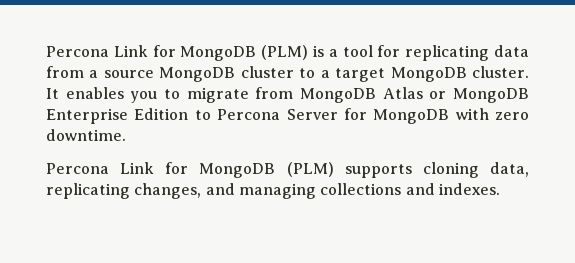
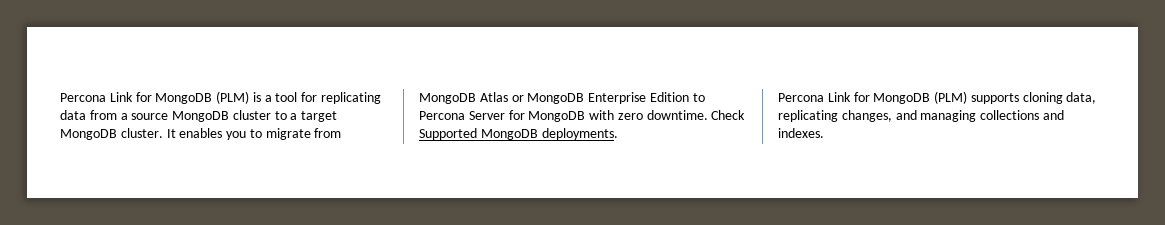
+ Check Supported MongoDB deployments.

